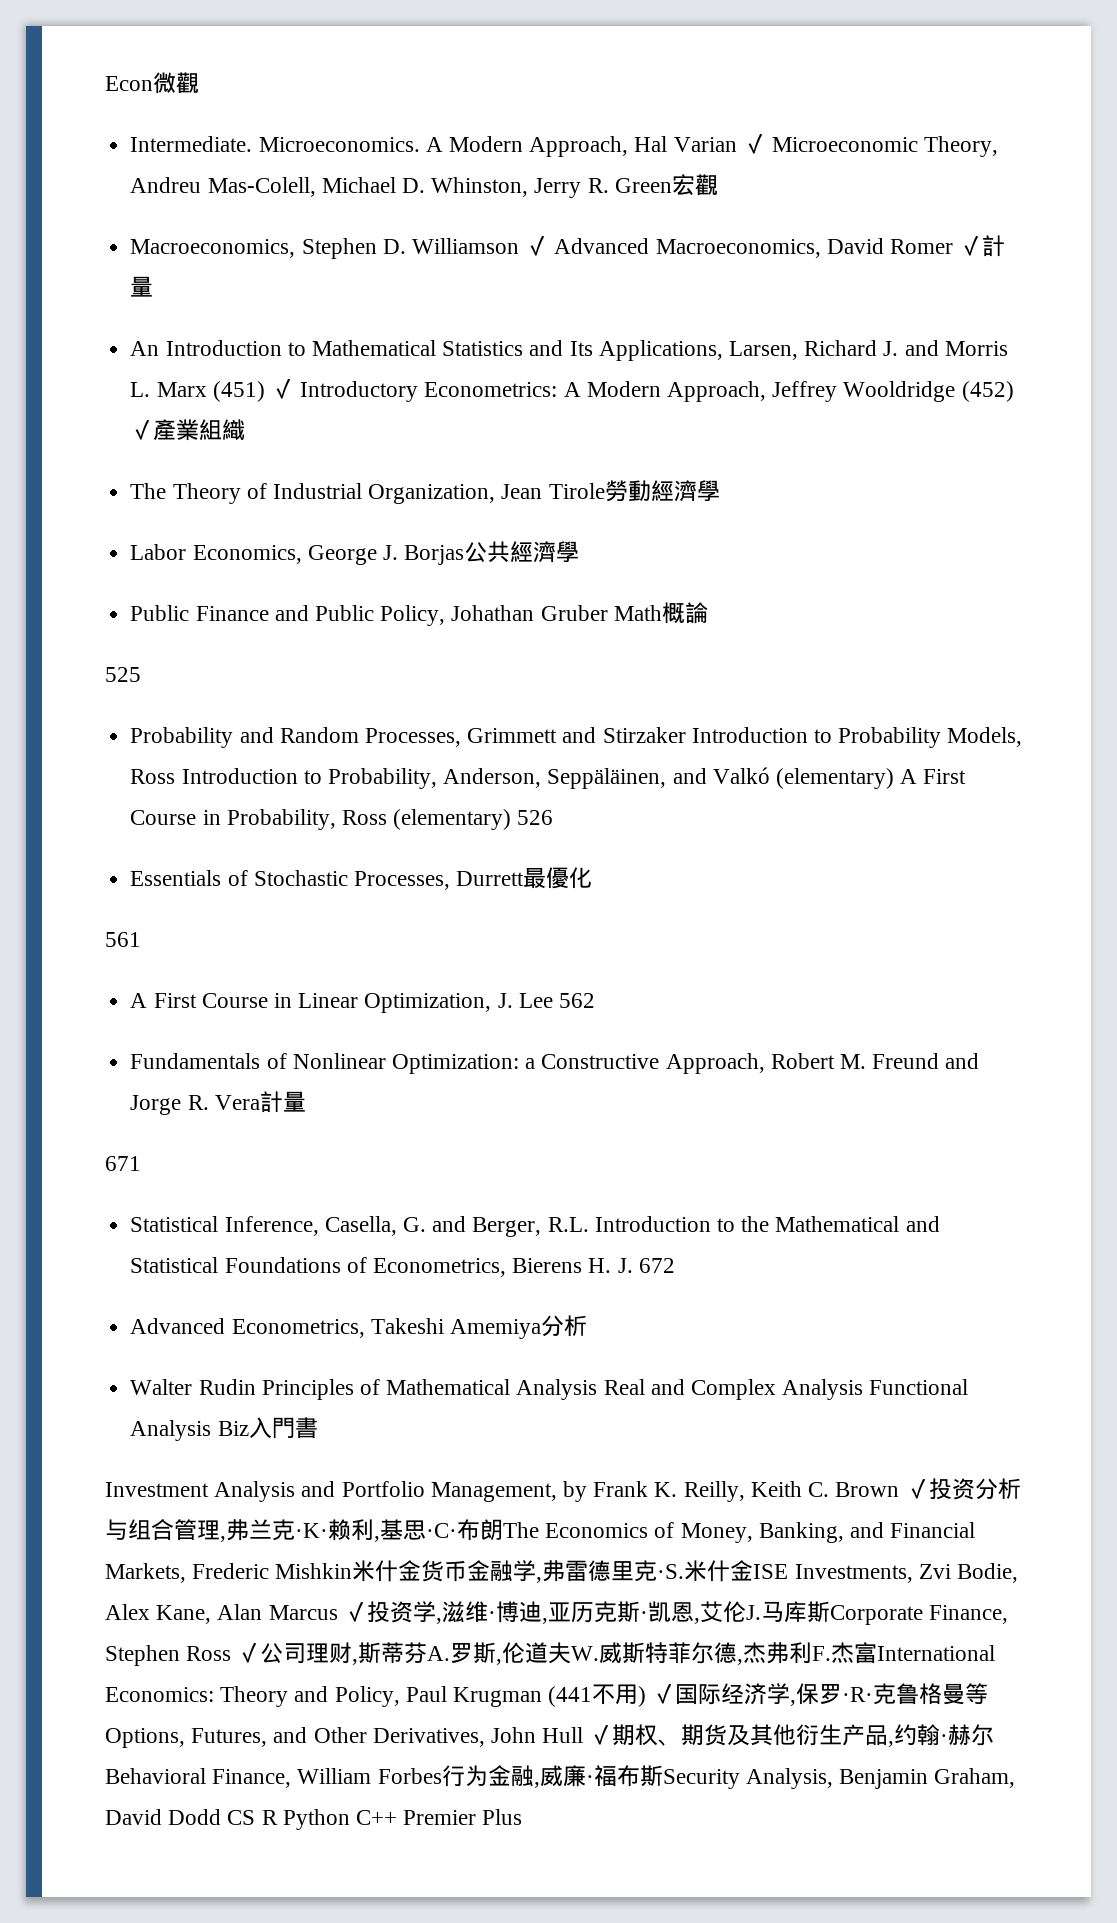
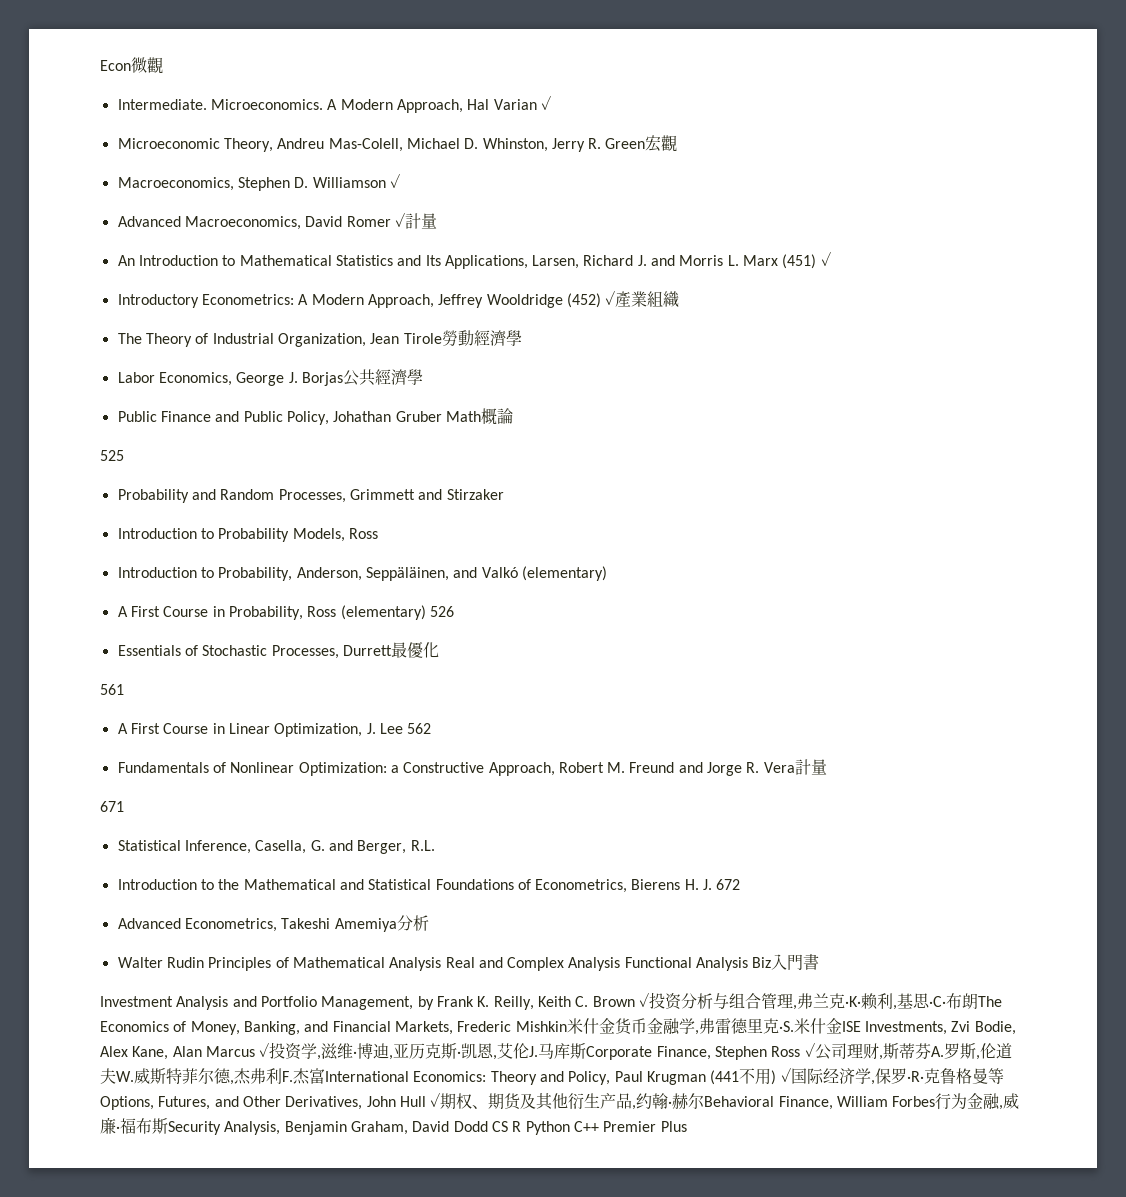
- A Modern Approach, Hal Varian ✓ Microeconomic Theory, Andreu Mas-Colell, Michael D. Whinston, Jerry R. Green宏觀
+ A Modern Approach, Hal Varian ✓
+ Microeconomic Theory, Andreu Mas-Colell, Michael D. Whinston, Jerry R. Green宏觀
- Macroeconomics, Stephen D. Williamson ✓ Advanced Macroeconomics, David Romer ✓計量
+ Macroeconomics, Stephen D. Williamson ✓
+ Advanced Macroeconomics, David Romer ✓計量
- An Introduction to Mathematical Statistics and Its Applications, Larsen, Richard J. and Morris L. Marx (451) ✓ Introductory Econometrics: A Modern Approach, Jeffrey Wooldridge (452) ✓產業組織
+ An Introduction to Mathematical Statistics and Its Applications, Larsen, Richard J. and Morris L. Marx (451) ✓
+ Introductory Econometrics: A Modern Approach, Jeffrey Wooldridge (452) ✓產業組織
- Probability and Random Processes, Grimmett and Stirzaker Introduction to Probability Models, Ross Introduction to Probability, Anderson, Seppäläinen, and Valkó (elementary) A First Course in Probability, Ross (elementary) 526
+ Probability and Random Processes, Grimmett and Stirzaker
+ Introduction to Probability Models, Ross
+ Introduction to Probability, Anderson, Seppäläinen, and Valkó (elementary)
+ A First Course in Probability, Ross (elementary) 526
- Statistical Inference, Casella, G. and Berger, R.L. Introduction to the Mathematical and Statistical Foundations of Econometrics, Bierens H. J. 672
+ Statistical Inference, Casella, G. and Berger, R.L.
+ Introduction to the Mathematical and Statistical Foundations of Econometrics, Bierens H. J. 672

